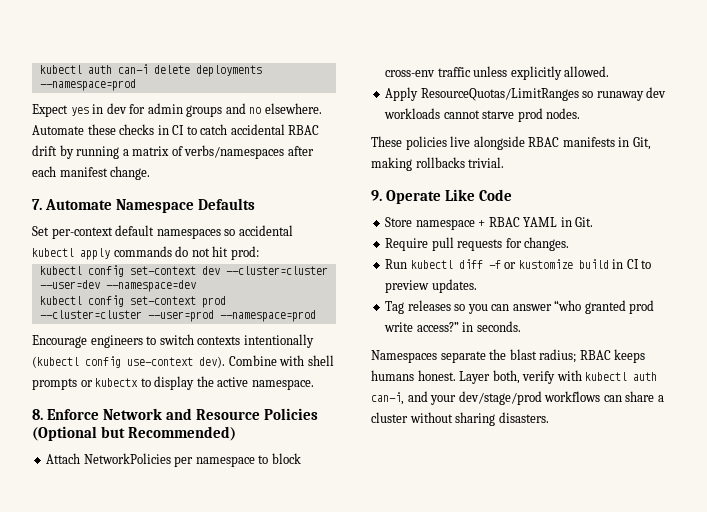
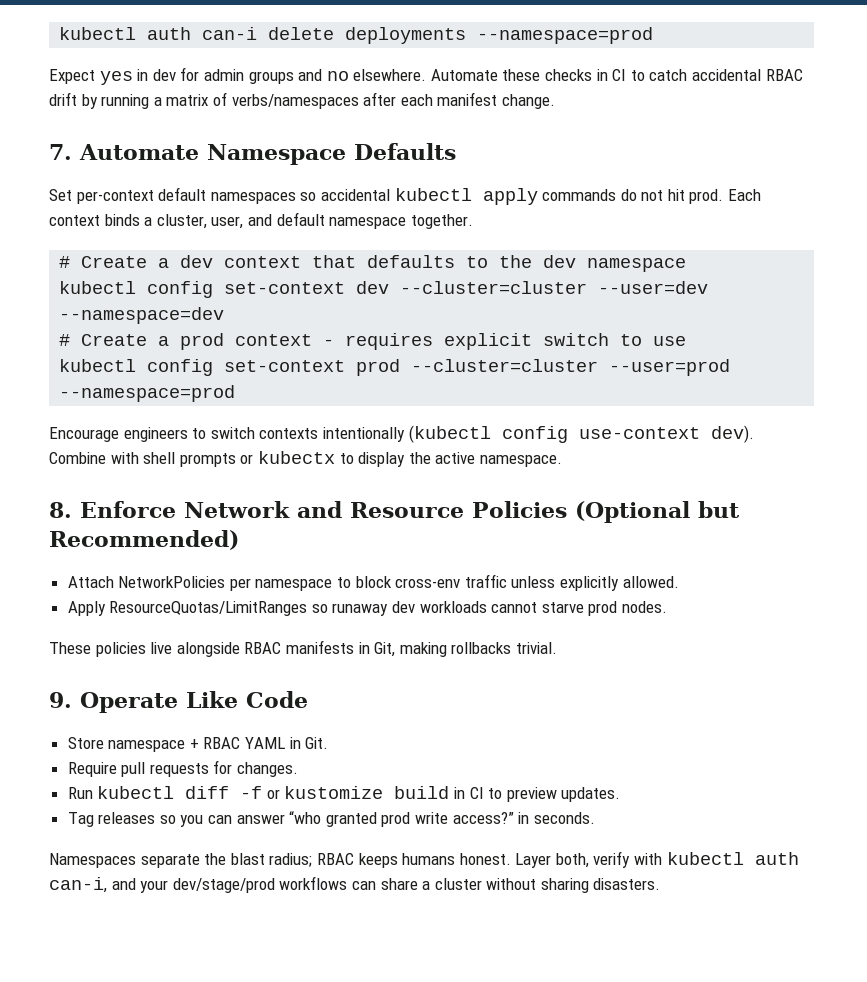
- Set per-context default namespaces so accidental kubectl apply commands do not hit prod:
+ Set per-context default namespaces so accidental kubectl apply commands do not hit prod. Each context binds a cluster, user, and default namespace together.
+ # Create a dev context that defaults to the dev namespace
+ # Create a prod context - requires explicit switch to use

